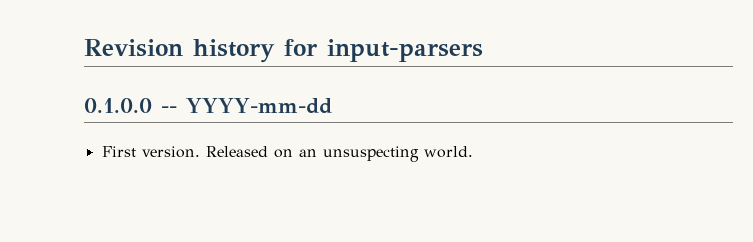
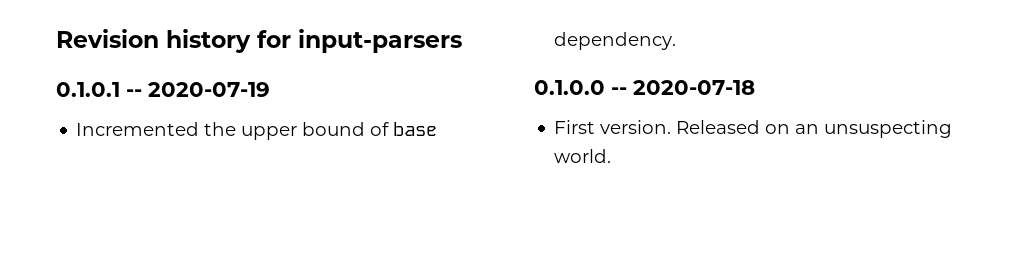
+ 0.1.0.1 -- 2020-07-19
+ Incremented the upper bound of base dependency.
- 0.1.0.0 -- YYYY-mm-dd
+ 0.1.0.0 -- 2020-07-18

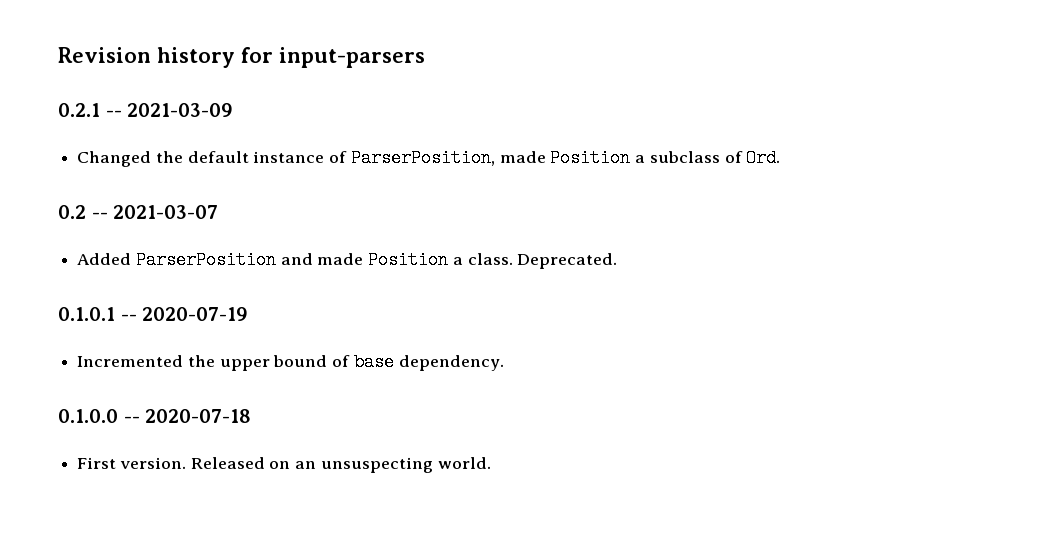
+ 0.2.1 -- 2021-03-09
+ Changed the default instance of ParserPosition, made Position a subclass of Ord.
+ 0.2 -- 2021-03-07
+ Added ParserPosition and made Position a class. Deprecated.

